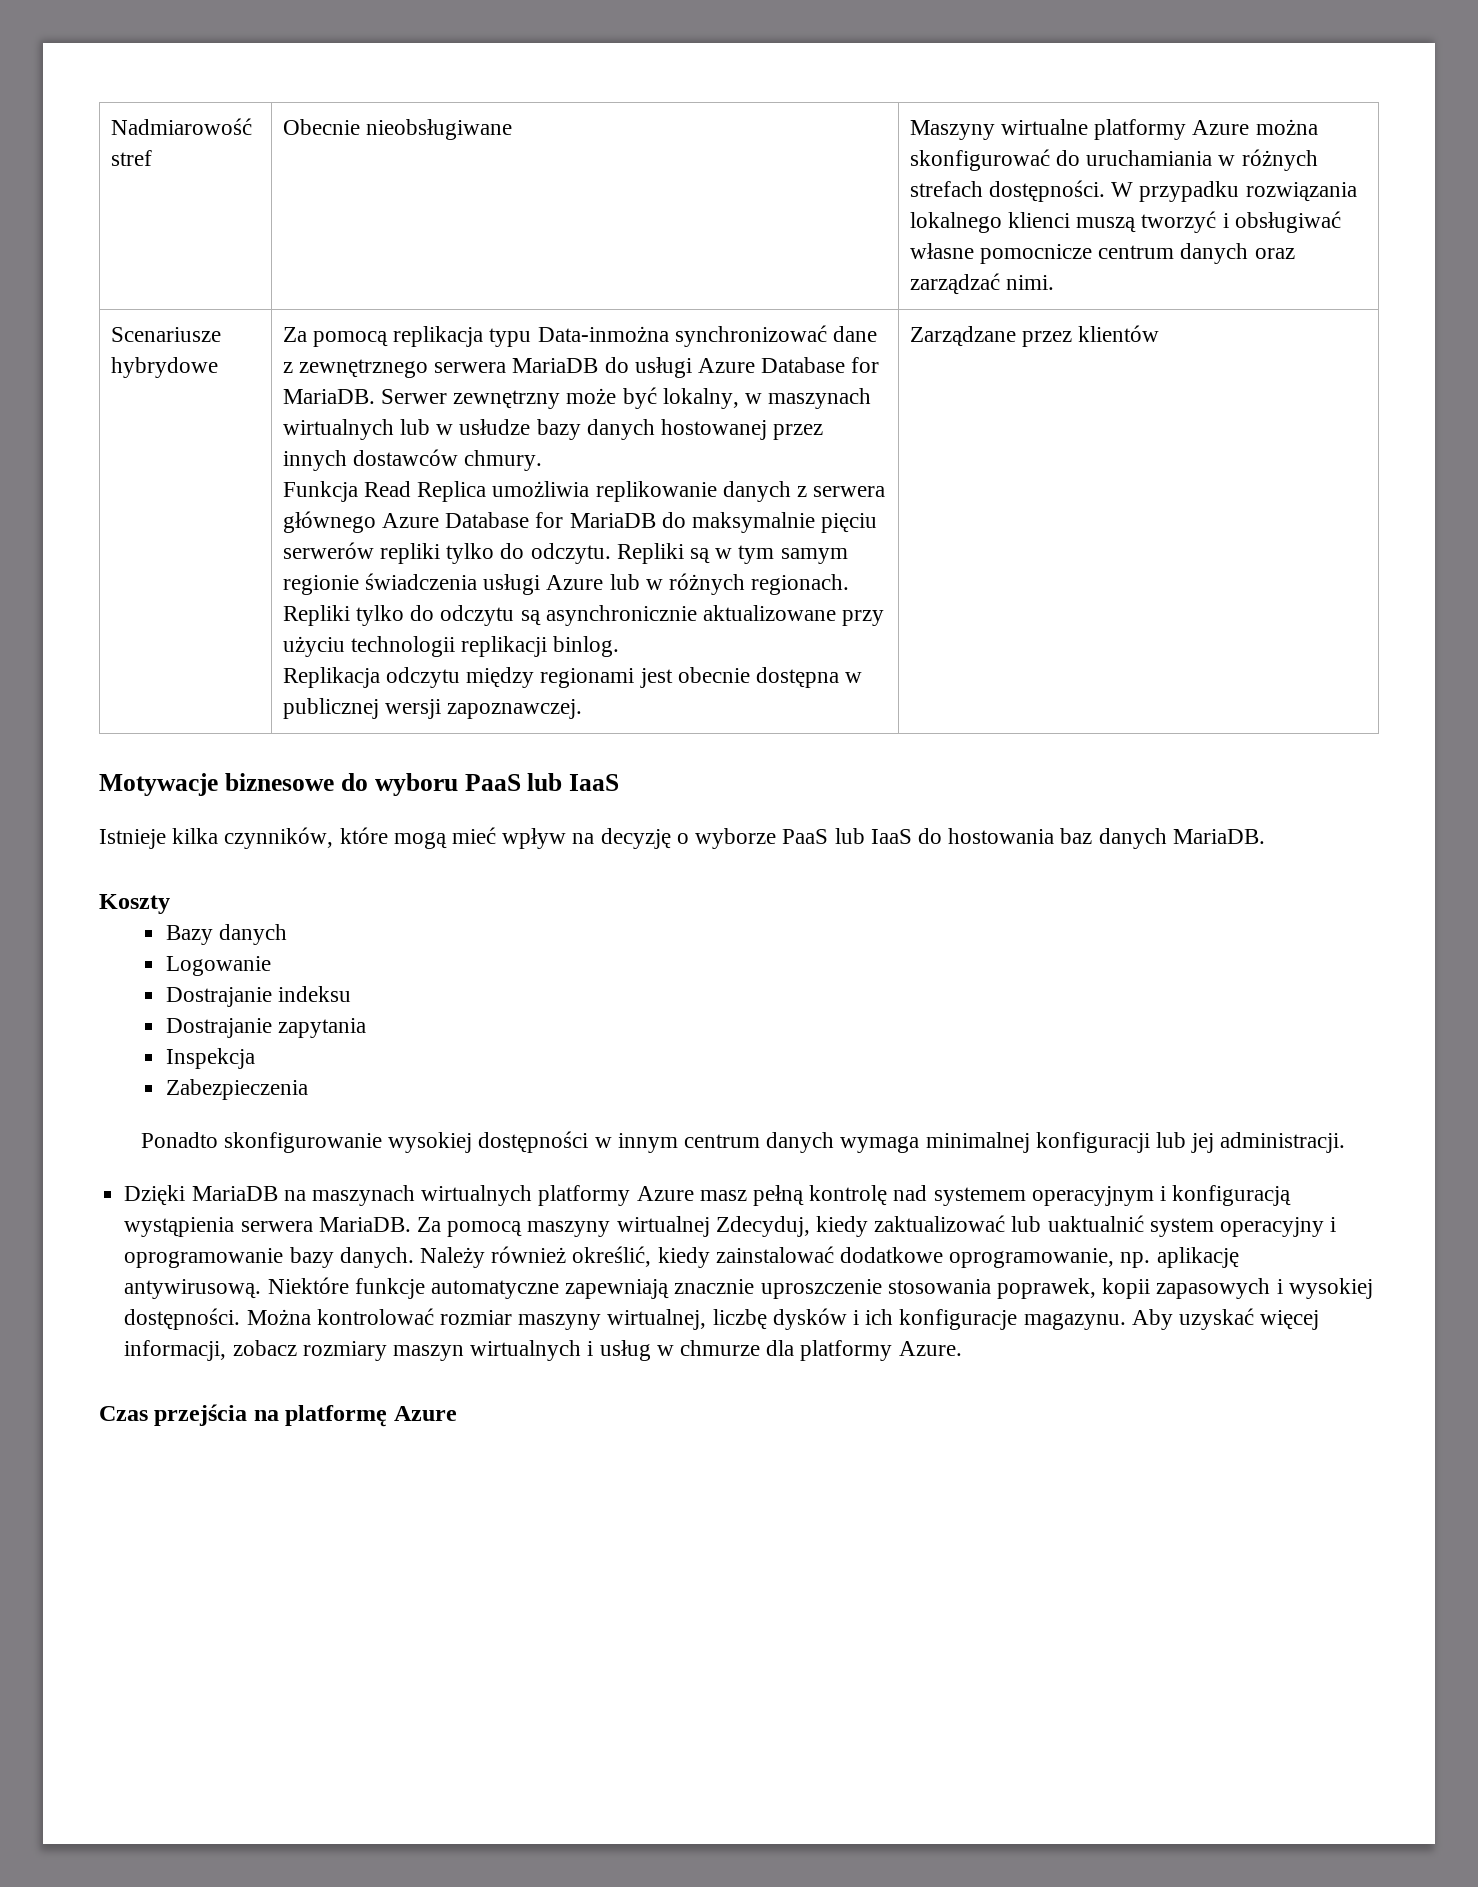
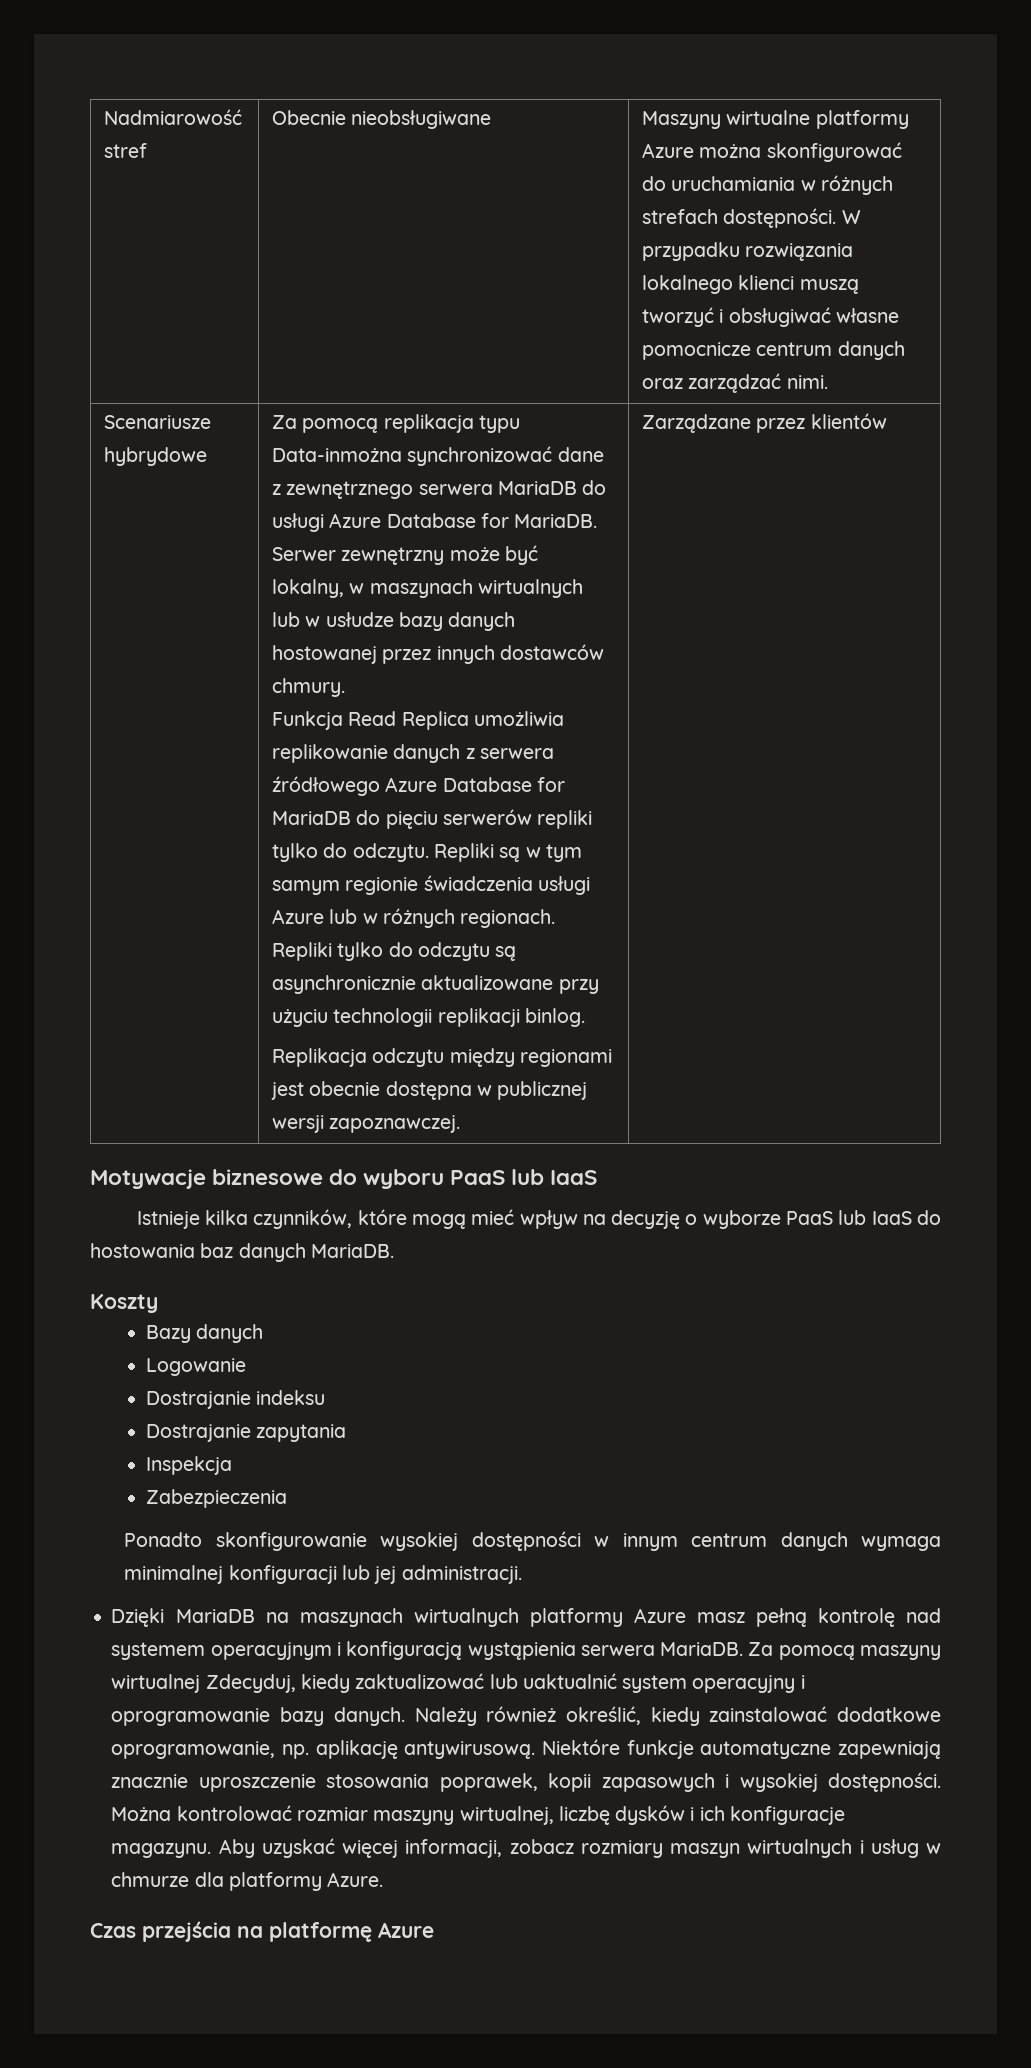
- Funkcja Read Replica umożliwia replikowanie danych z serwera głównego Azure Database for MariaDB do maksymalnie pięciu serwerów repliki tylko do odczytu.
+ Funkcja Read Replica umożliwia replikowanie danych z serwera źródłowego Azure Database for MariaDB do pięciu serwerów repliki tylko do odczytu.

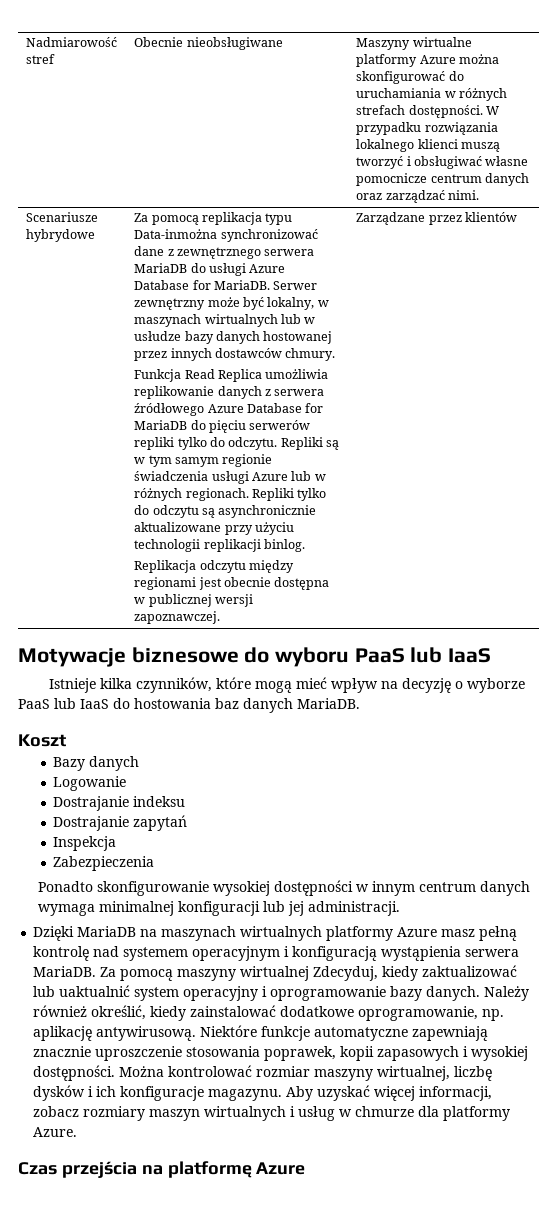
- Koszty
+ Koszt
- Dostrajanie zapytania
+ Dostrajanie zapytań

